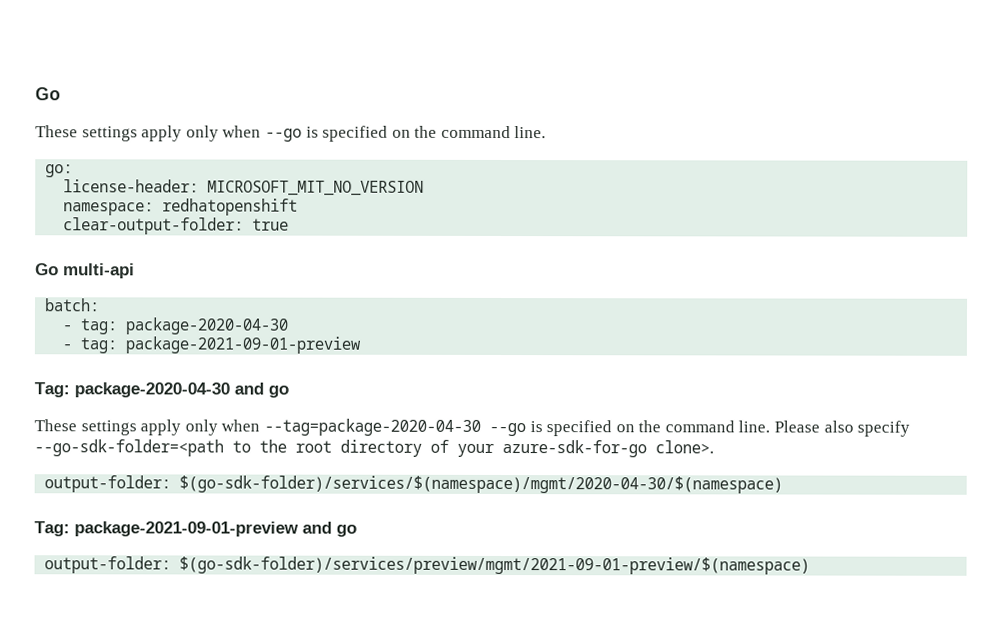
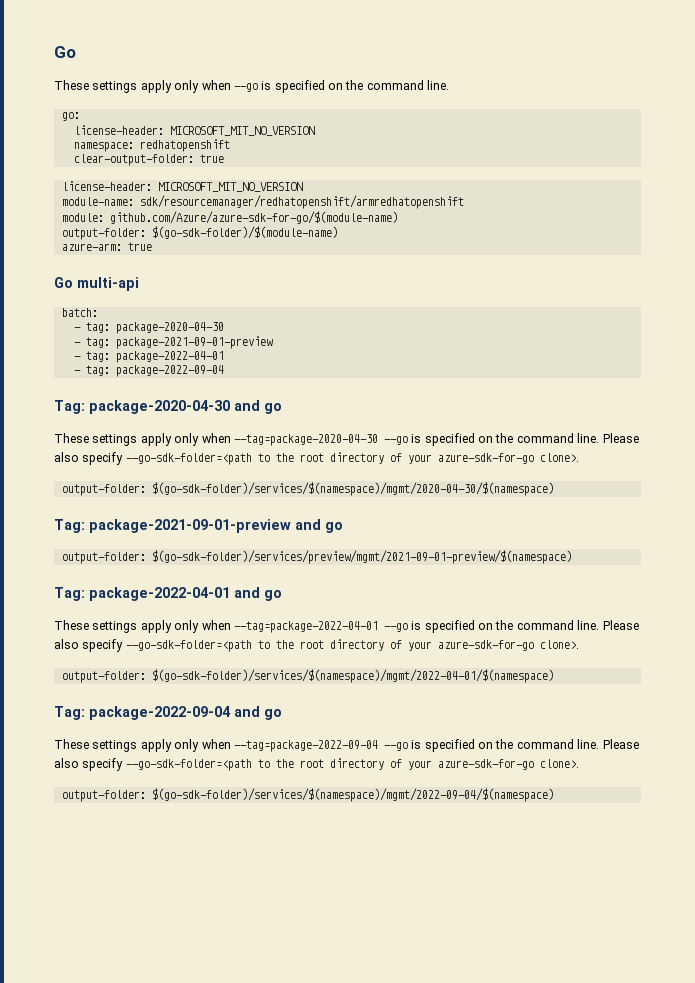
  clear-output-folder: true
+ license-header: MICROSOFT_MIT_NO_VERSION
+ module-name: sdk/resourcemanager/redhatopenshift/armredhatopenshift
+ module: github.com/Azure/azure-sdk-for-go/$(module-name)
+ output-folder: $(go-sdk-folder)/$(module-name)
+ azure-arm: true
+ - tag: package-2022-04-01
+ - tag: package-2022-09-04
+ Tag: package-2022-04-01 and go
+ These settings apply only when --tag=package-2022-04-01 --go is specified on the command line. Please also specify --go-sdk-folder=<path to the root directory of your azure-sdk-for-go clone>.
+ output-folder: $(go-sdk-folder)/services/$(namespace)/mgmt/2022-04-01/$(namespace)
+ Tag: package-2022-09-04 and go
+ These settings apply only when --tag=package-2022-09-04 --go is specified on the command line. Please also specify --go-sdk-folder=<path to the root directory of your azure-sdk-for-go clone>.
+ output-folder: $(go-sdk-folder)/services/$(namespace)/mgmt/2022-09-04/$(namespace)

